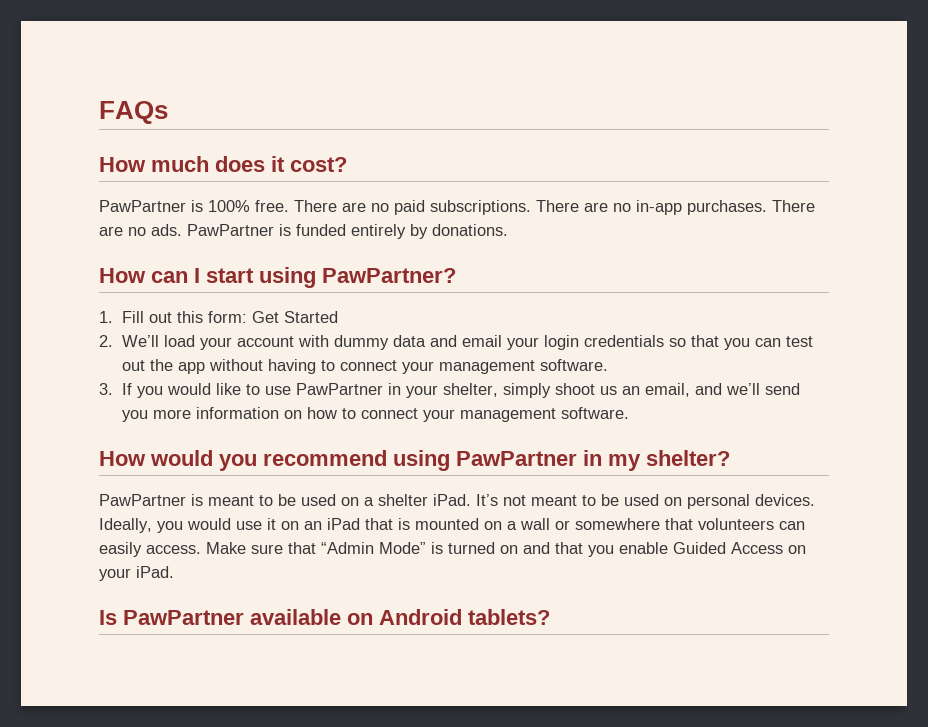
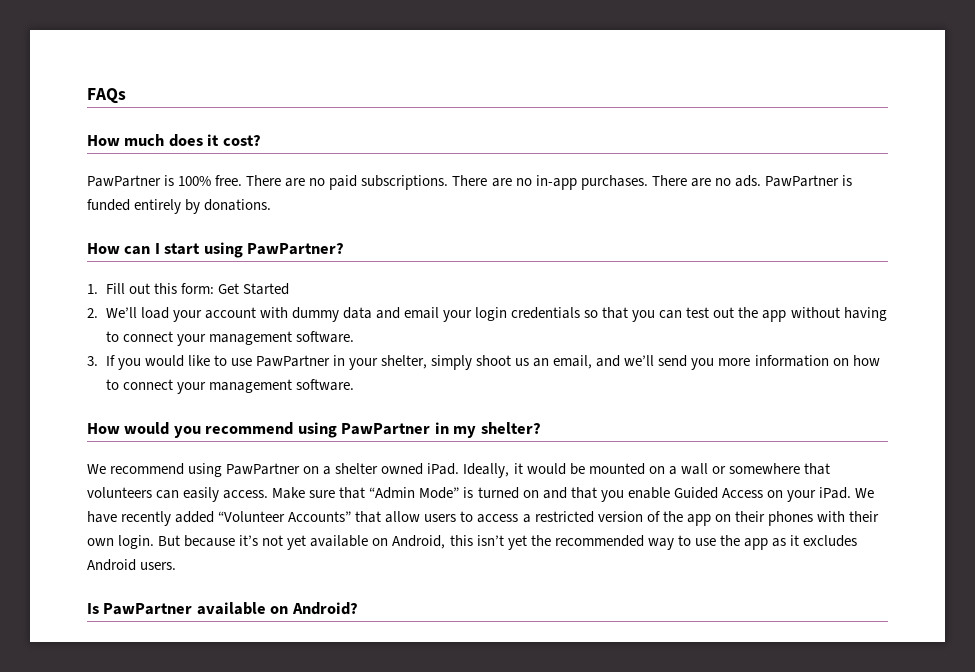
- PawPartner is meant to be used on a shelter iPad. It’s not meant to be used on personal devices. Ideally, you would use it on an iPad that is mounted on a wall or somewhere that volunteers can easily access.
+ We recommend using PawPartner on a shelter owned iPad. Ideally, it would be mounted on a wall or somewhere that volunteers can easily access.
+ We have recently added “Volunteer Accounts” that allow users to access a restricted version of the app on their phones with their own login. But because it’s not yet available on Android, this isn’t yet the recommended way to use the app as it excludes Android users.
- Is PawPartner available on Android tablets?
+ Is PawPartner available on Android?

